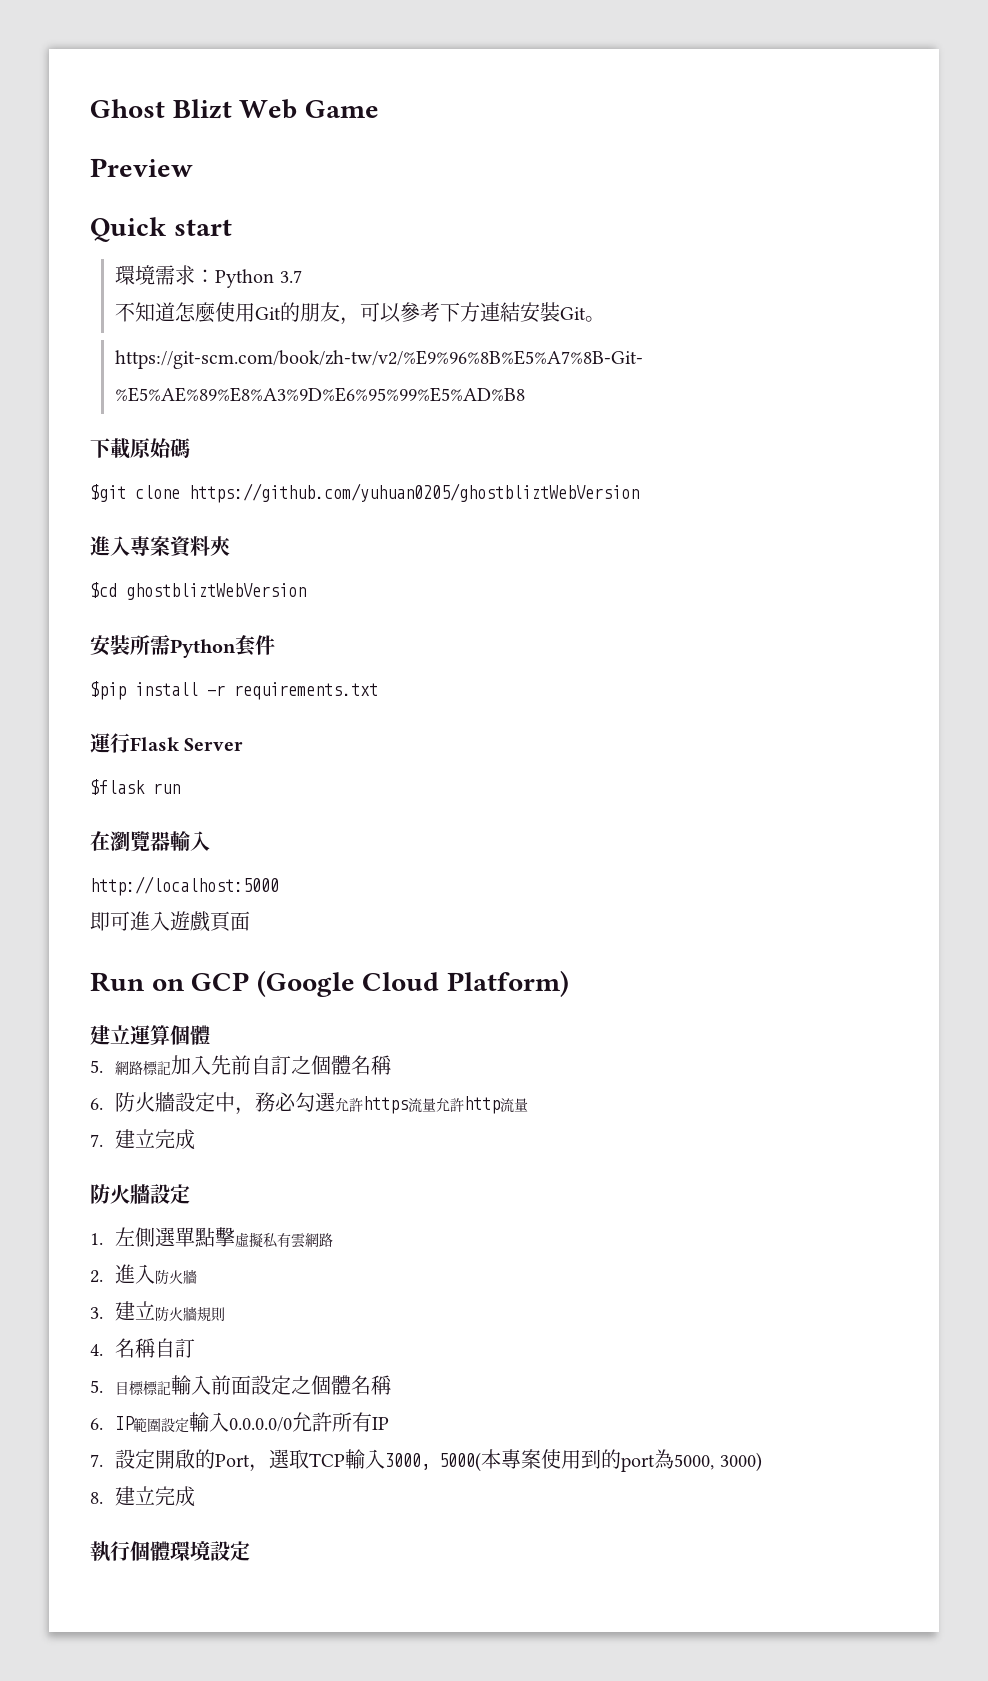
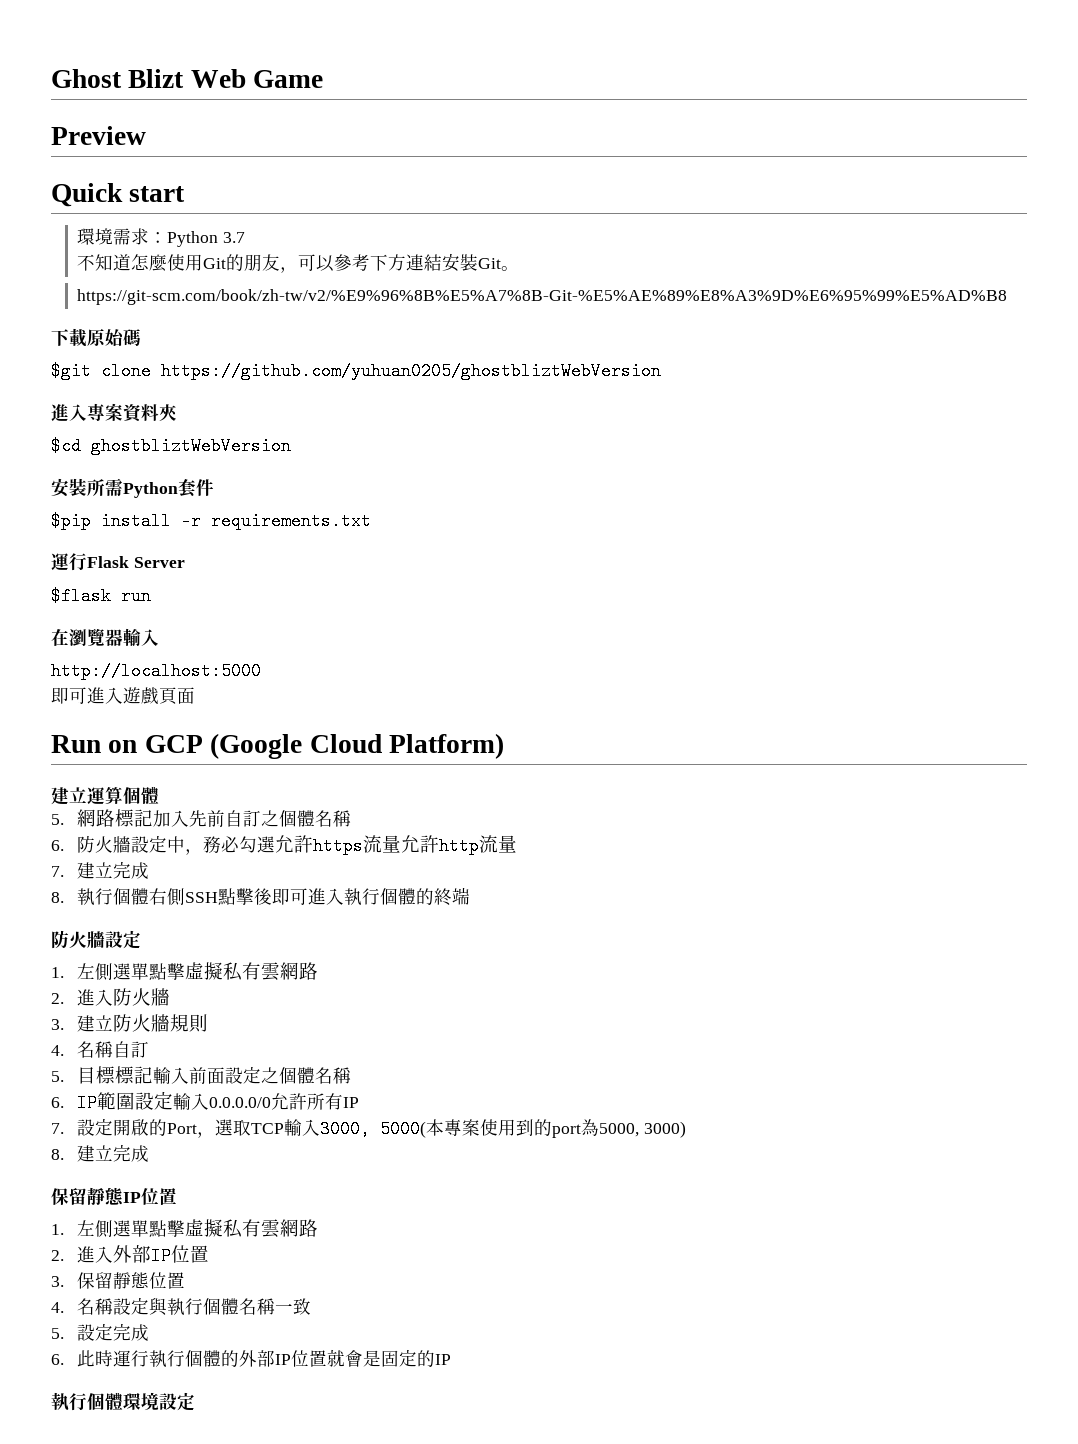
+ 8.執行個體右側SSH點擊後即可進入執行個體的終端
+ 保留靜態IP位置
+ 1.左側選單點擊虛擬私有雲網路
+ 2.進入外部IP位置
+ 3.保留靜態位置
+ 4.名稱設定與執行個體名稱一致
+ 5.設定完成
+ 6.此時運行執行個體的外部IP位置就會是固定的IP

